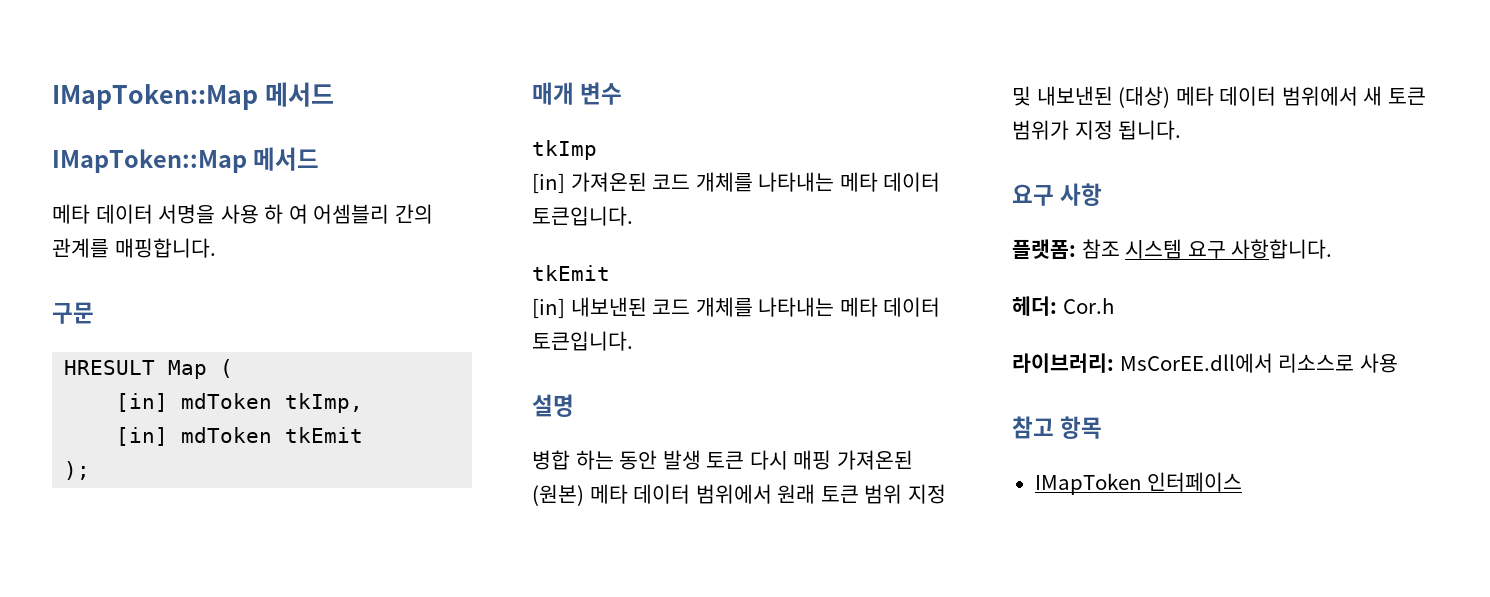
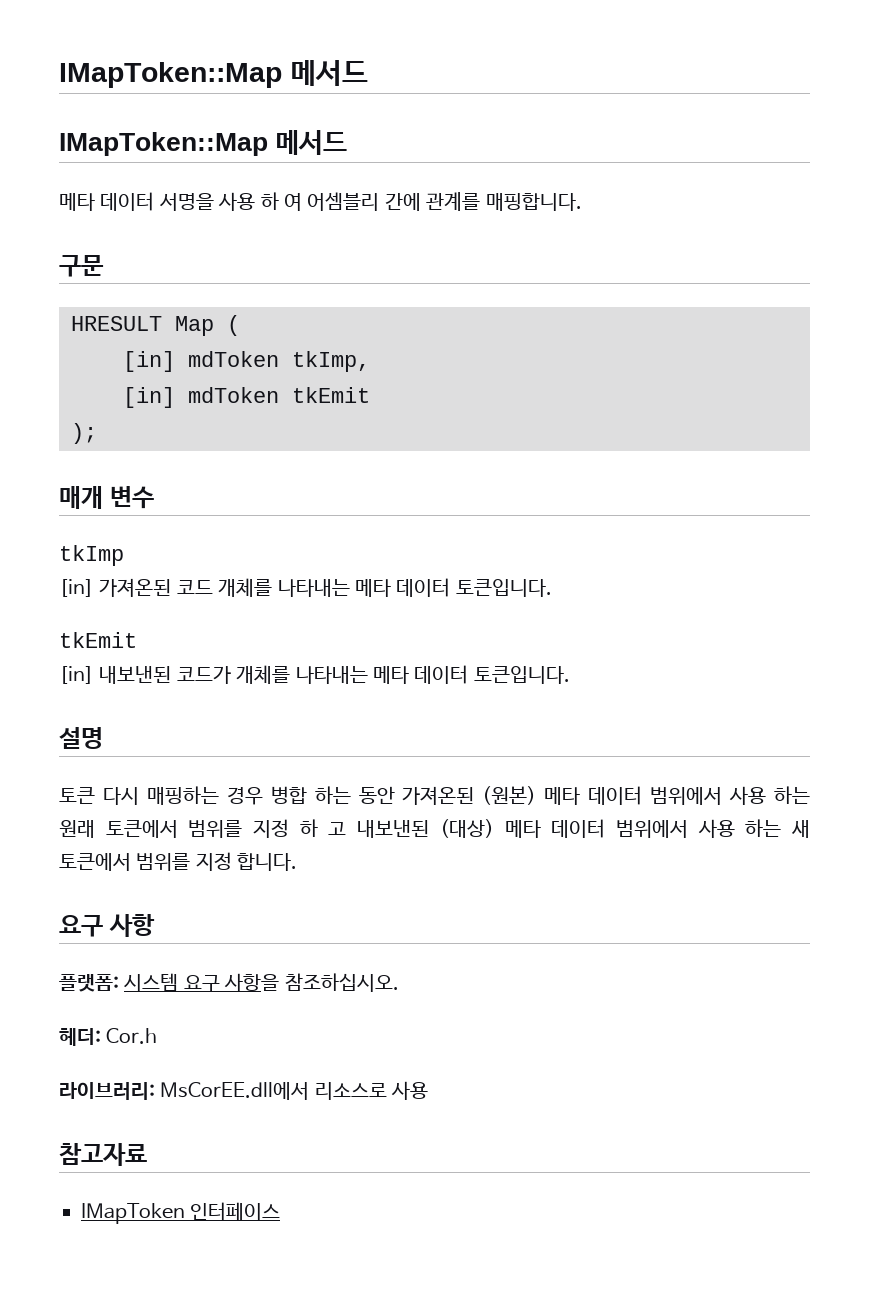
- 메타 데이터 서명을 사용 하 여 어셈블리 간의 관계를 매핑합니다.
+ 메타 데이터 서명을 사용 하 여 어셈블리 간에 관계를 매핑합니다.
- [in] 내보낸된 코드 개체를 나타내는 메타 데이터 토큰입니다.
+ [in] 내보낸된 코드가 개체를 나타내는 메타 데이터 토큰입니다.
- 병합 하는 동안 발생 토큰 다시 매핑 가져온된 (원본) 메타 데이터 범위에서 원래 토큰 범위 지정 및 내보낸된 (대상) 메타 데이터 범위에서 새 토큰 범위가 지정 됩니다.
+ 토큰 다시 매핑하는 경우 병합 하는 동안 가져온된 (원본) 메타 데이터 범위에서 사용 하는 원래 토큰에서 범위를 지정 하 고 내보낸된 (대상) 메타 데이터 범위에서 사용 하는 새 토큰에서 범위를 지정 합니다.
- 플랫폼: 참조 시스템 요구 사항합니다.
+ 플랫폼: 시스템 요구 사항을 참조하십시오.
- 참고 항목
+ 참고자료

